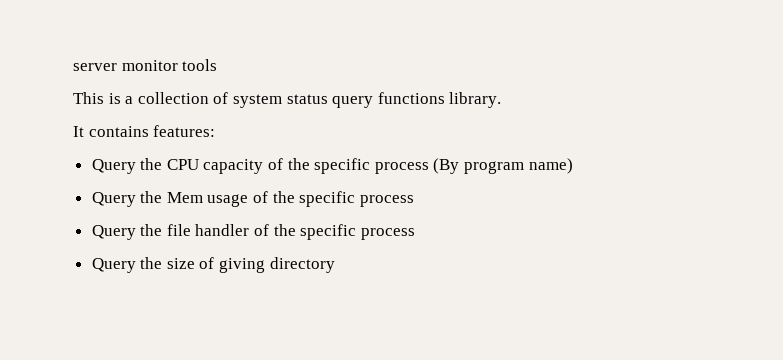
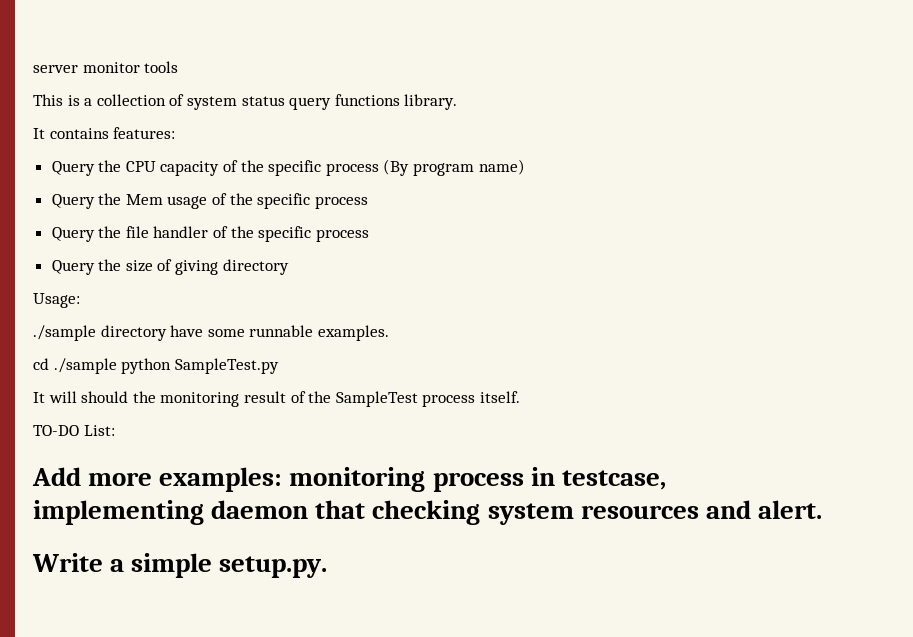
+ Usage:
+ ./sample directory have some runnable examples.
+ cd ./sample python SampleTest.py
+ It will should the monitoring result of the SampleTest process itself.
+ TO-DO List:
+ Add more examples: monitoring process in testcase, implementing daemon that checking system resources and alert.
+ Write a simple setup.py.

